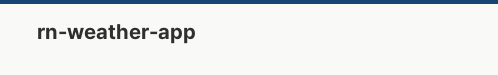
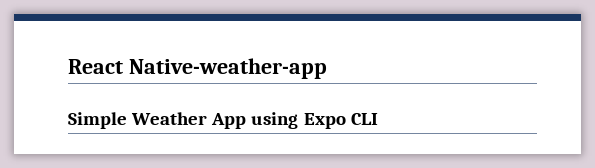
- rn-weather-app
+ React Native-weather-app
+ Simple Weather App using Expo CLI

